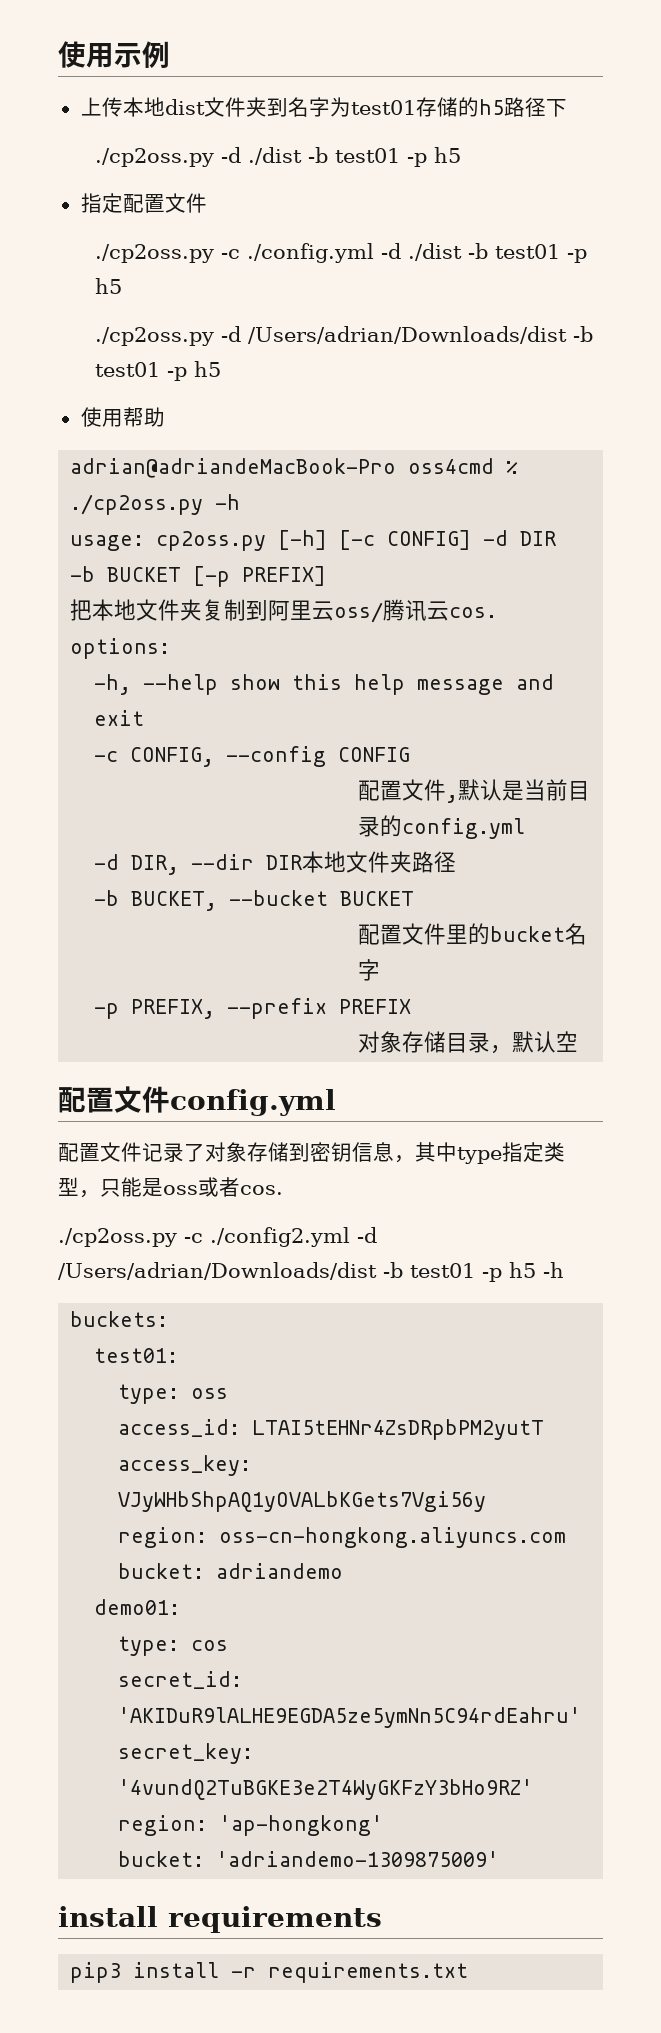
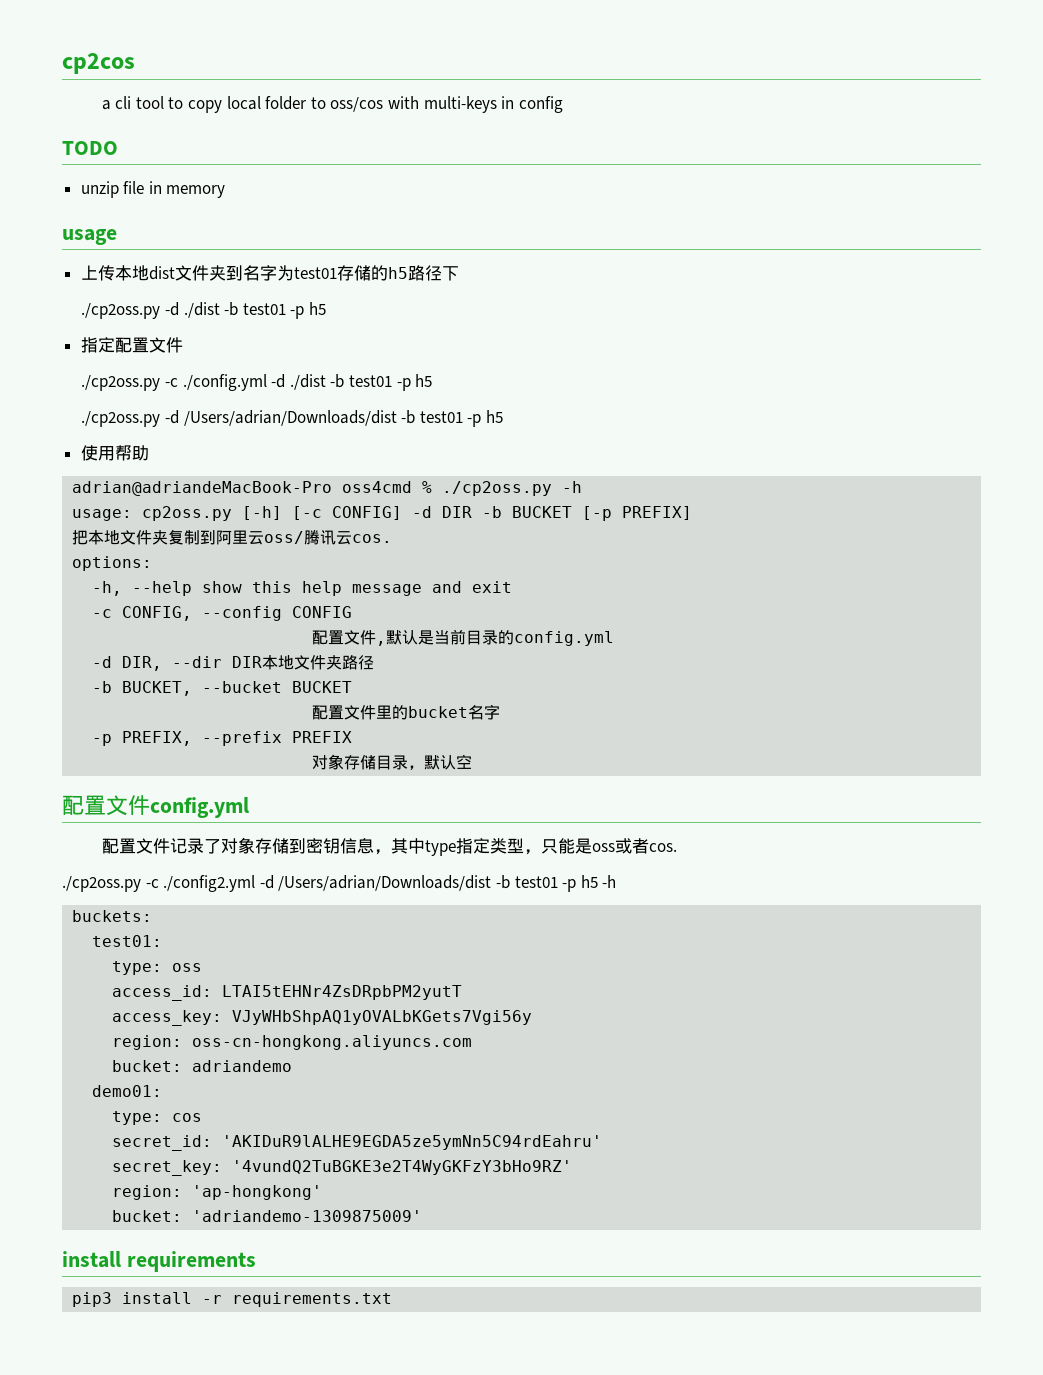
- 使用示例
+ cp2cos
+ a cli tool to copy local folder to oss/cos with multi-keys in config
+ TODO
+ unzip file in memory
+ usage

